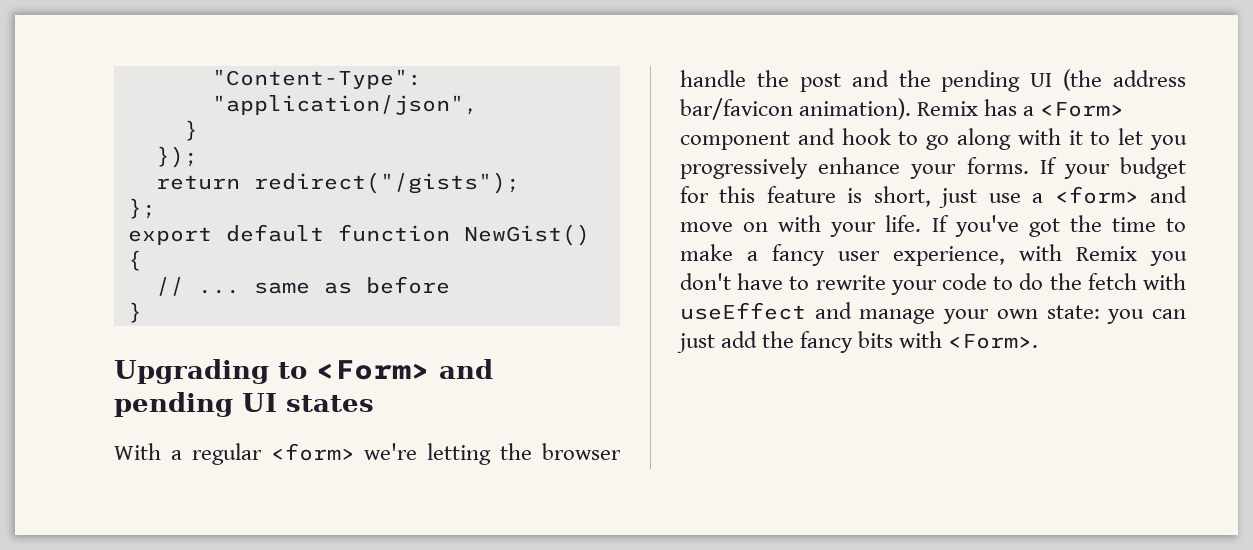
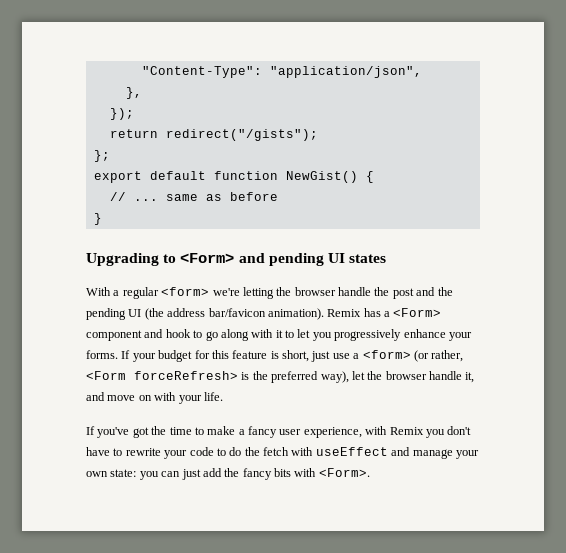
  "Content-Type": "application/json",
- }
+ },
- If your budget for this feature is short, just use a <form> and move on with your life. If you've got the time to make a fancy user experience, with Remix you don't have to rewrite your code to do the fetch with useEffect and manage your own state: you can just add the fancy bits with <Form>.
+ If your budget for this feature is short, just use a <form> (or rather, <Form forceRefresh> is the preferred way), let the browser handle it, and move on with your life.
+ If you've got the time to make a fancy user experience, with Remix you don't have to rewrite your code to do the fetch with useEffect and manage your own state: you can just add the fancy bits with <Form>.

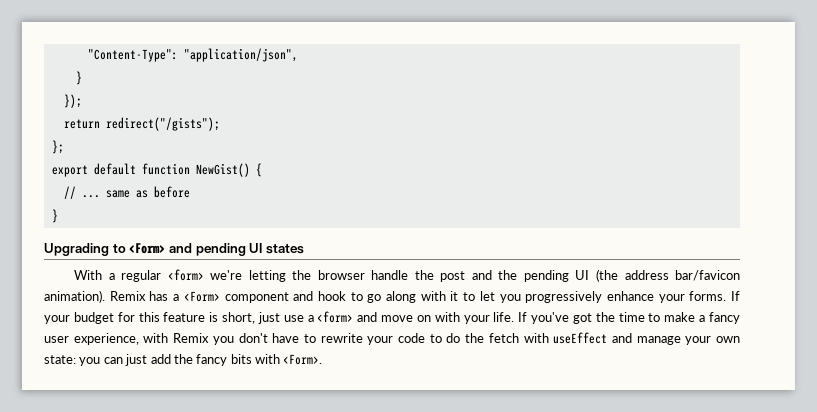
  "Content-Type": "application/json",
- },
+ }
- If your budget for this feature is short, just use a <form> (or rather, <Form forceRefresh> is the preferred way), let the browser handle it, and move on with your life.
- If you've got the time to make a fancy user experience, with Remix you don't have to rewrite your code to do the fetch with useEffect and manage your own state: you can just add the fancy bits with <Form>.
+ If your budget for this feature is short, just use a <form> and move on with your life. If you've got the time to make a fancy user experience, with Remix you don't have to rewrite your code to do the fetch with useEffect and manage your own state: you can just add the fancy bits with <Form>.

